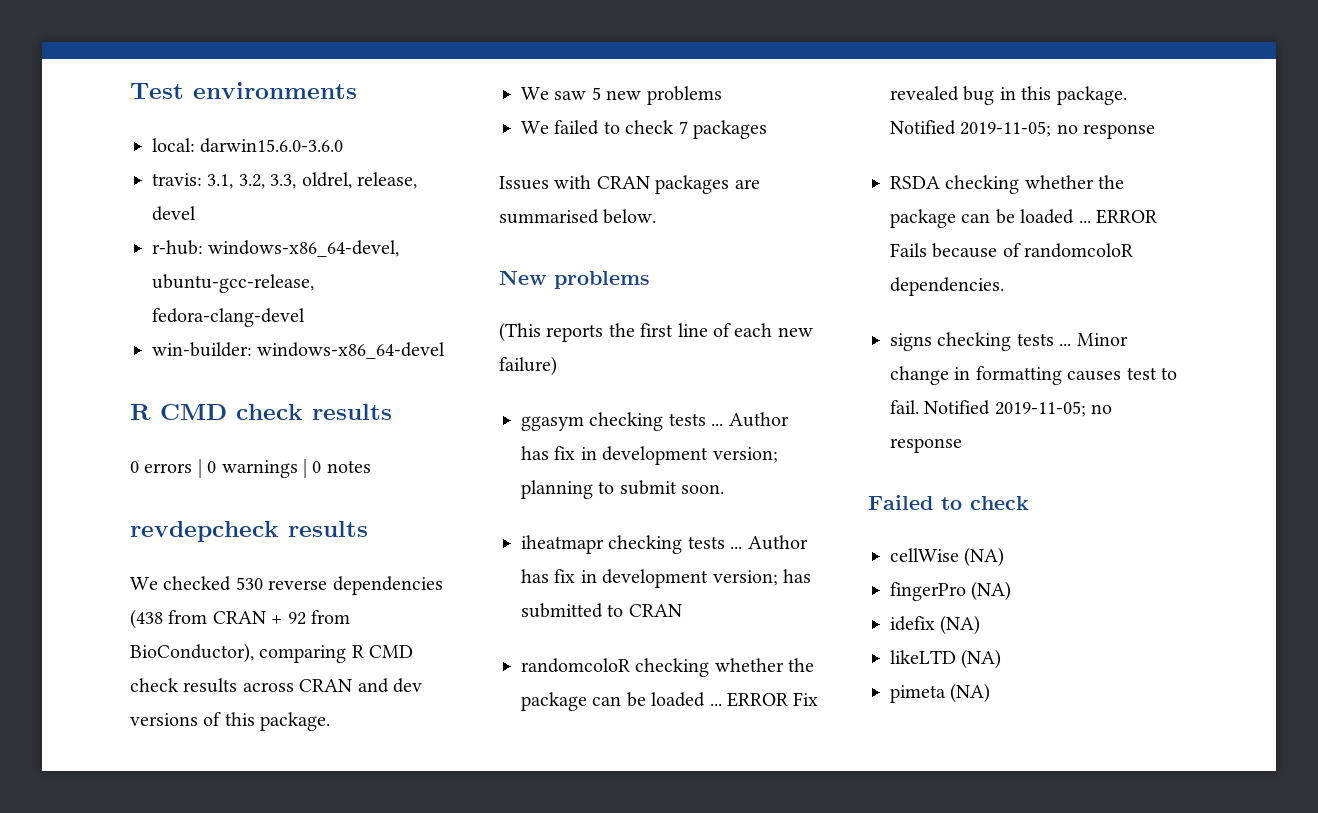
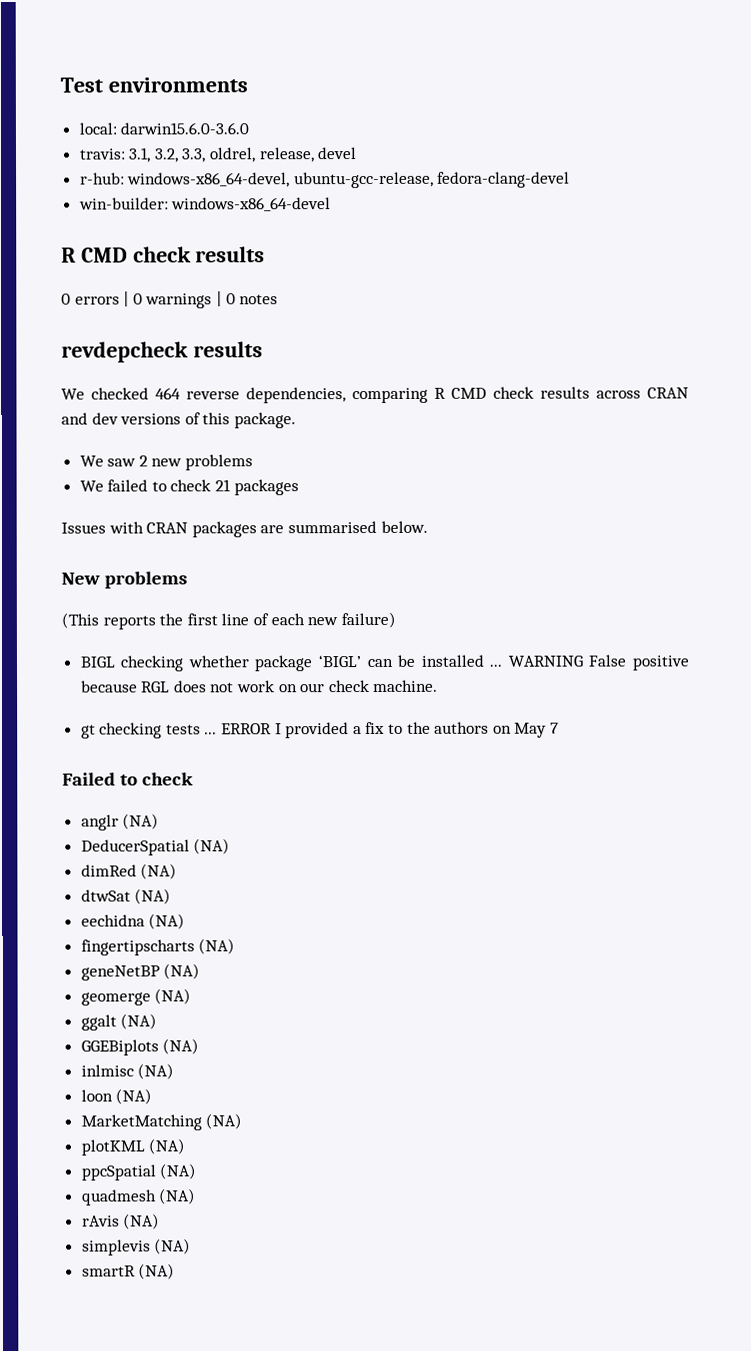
- We checked 530 reverse dependencies (438 from CRAN + 92 from BioConductor), comparing R CMD check results across CRAN and dev versions of this package.
+ We checked 464 reverse dependencies, comparing R CMD check results across CRAN and dev versions of this package.
- We saw 5 new problems
+ We saw 2 new problems
- We failed to check 7 packages
+ We failed to check 21 packages
- ggasym checking tests ... Author has fix in development version; planning to submit soon.
- iheatmapr checking tests ... Author has fix in development version; has submitted to CRAN
- randomcoloR checking whether the package can be loaded ... ERROR Fix revealed bug in this package. Notified 2019-11-05; no response
- RSDA checking whether the package can be loaded ... ERROR Fails because of randomcoloR dependencies.
- signs checking tests ... Minor change in formatting causes test to fail. Notified 2019-11-05; no response
+ BIGL checking whether package ‘BIGL’ can be installed ... WARNING False positive because RGL does not work on our check machine.
+ gt checking tests ... ERROR I provided a fix to the authors on May 7
- cellWise (NA)
- fingerPro (NA)
- idefix (NA)
- likeLTD (NA)
- pimeta (NA)
+ anglr (NA)
+ DeducerSpatial (NA)
+ dimRed (NA)
+ dtwSat (NA)
+ eechidna (NA)
+ fingertipscharts (NA)
+ geneNetBP (NA)
+ geomerge (NA)
+ ggalt (NA)
+ GGEBiplots (NA)
+ inlmisc (NA)
+ loon (NA)
+ MarketMatching (NA)
+ plotKML (NA)
+ ppcSpatial (NA)
+ quadmesh (NA)
+ rAvis (NA)
+ simplevis (NA)
+ smartR (NA)

